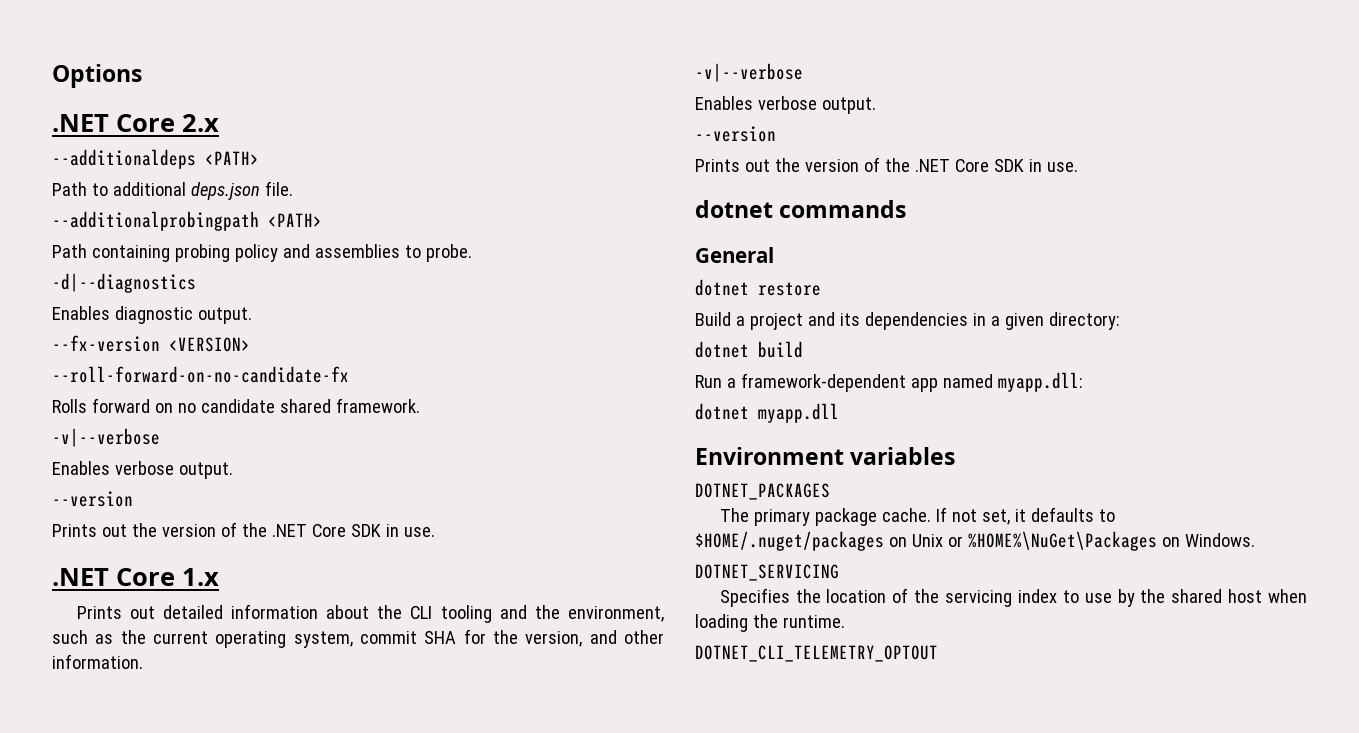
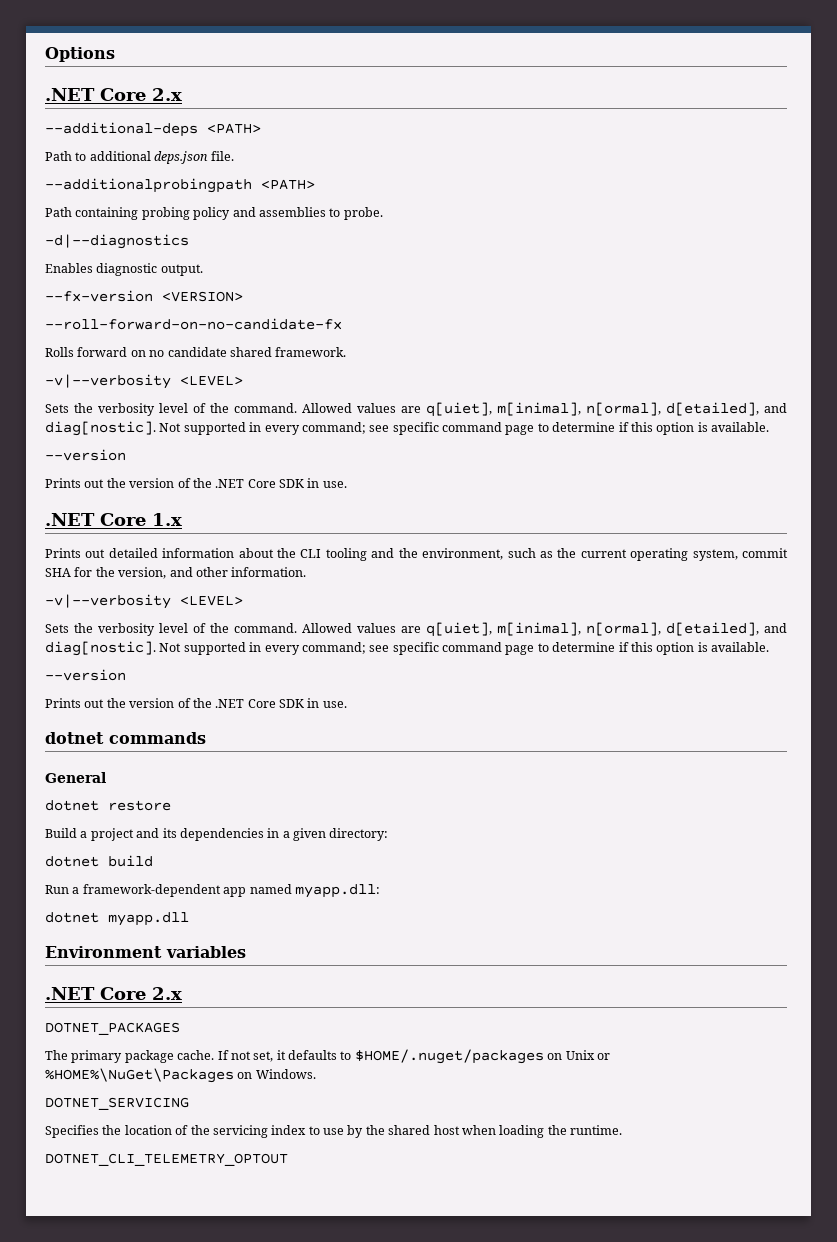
- --additionaldeps <PATH>
+ --additional-deps <PATH>
  Rolls forward on no candidate shared framework.
- -v|--verbose
- Enables verbose output.
+ -v|--verbosity <LEVEL>
+ Sets the verbosity level of the command. Allowed values are q[uiet], m[inimal], n[ormal], d[etailed], and diag[nostic]. Not supported in every command; see specific command page to determine if this option is available.
  Prints out detailed information about the CLI tooling and the environment, such as the current operating system, commit SHA for the version, and other information.
- -v|--verbose
- Enables verbose output.
+ -v|--verbosity <LEVEL>
+ Sets the verbosity level of the command. Allowed values are q[uiet], m[inimal], n[ormal], d[etailed], and diag[nostic]. Not supported in every command; see specific command page to determine if this option is available.
  Environment variables
+ .NET Core 2.x

